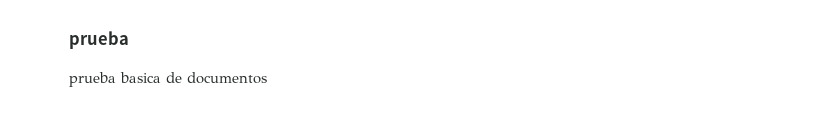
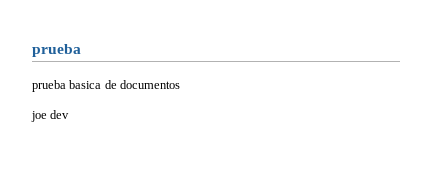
+ joe dev

